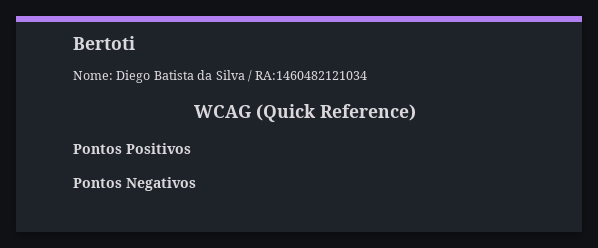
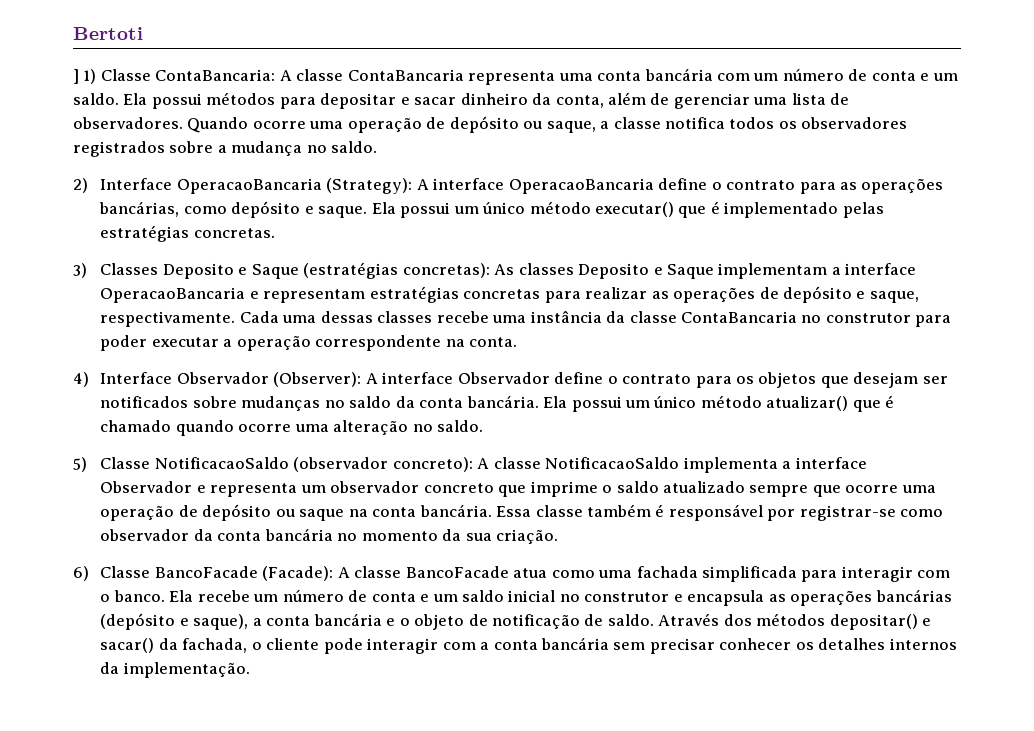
- Nome: Diego Batista da Silva / RA:1460482121034
- WCAG (Quick Reference)
- Pontos Positivos
- Pontos Negativos
+ ] 1) Classe ContaBancaria: A classe ContaBancaria representa uma conta bancária com um número de conta e um saldo. Ela possui métodos para depositar e sacar dinheiro da conta, além de gerenciar uma lista de observadores. Quando ocorre uma operação de depósito ou saque, a classe notifica todos os observadores registrados sobre a mudança no saldo.
+ 2) Interface OperacaoBancaria (Strategy): A interface OperacaoBancaria define o contrato para as operações bancárias, como depósito e saque. Ela possui um único método executar() que é implementado pelas estratégias concretas.
+ 3) Classes Deposito e Saque (estratégias concretas): As classes Deposito e Saque implementam a interface OperacaoBancaria e representam estratégias concretas para realizar as operações de depósito e saque, respectivamente. Cada uma dessas classes recebe uma instância da classe ContaBancaria no construtor para poder executar a operação correspondente na conta.
+ 4) Interface Observador (Observer): A interface Observador define o contrato para os objetos que desejam ser notificados sobre mudanças no saldo da conta bancária. Ela possui um único método atualizar() que é chamado quando ocorre uma alteração no saldo.
+ 5) Classe NotificacaoSaldo (observador concreto): A classe NotificacaoSaldo implementa a interface Observador e representa um observador concreto que imprime o saldo atualizado sempre que ocorre uma operação de depósito ou saque na conta bancária. Essa classe também é responsável por registrar-se como observador da conta bancária no momento da sua criação.
+ 6) Classe BancoFacade (Facade): A classe BancoFacade atua como uma fachada simplificada para interagir com o banco. Ela recebe um número de conta e um saldo inicial no construtor e encapsula as operações bancárias (depósito e saque), a conta bancária e o objeto de notificação de saldo. Através dos métodos depositar() e sacar() da fachada, o cliente pode interagir com a conta bancária sem precisar conhecer os detalhes internos da implementação.

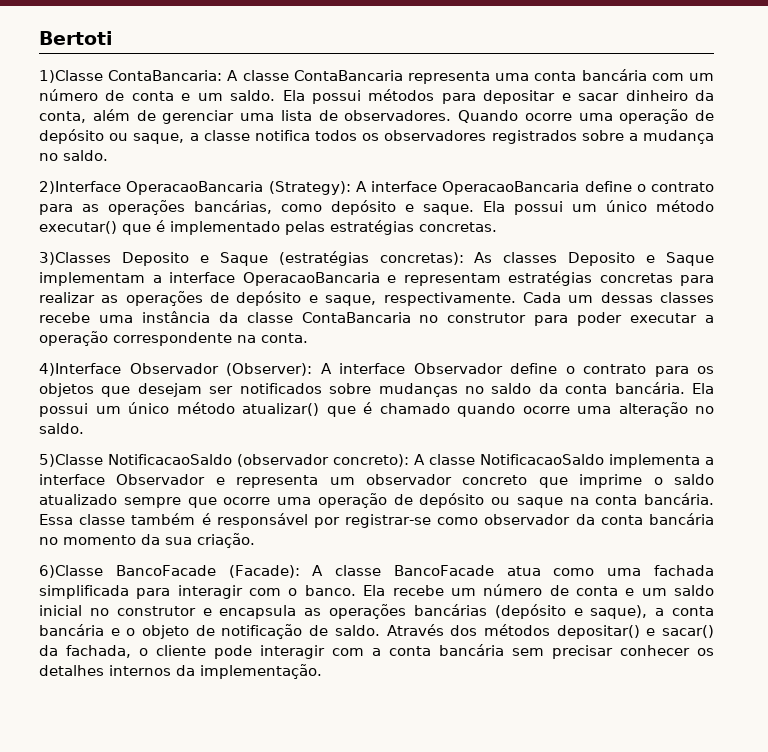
- ] 1) Classe ContaBancaria: A classe ContaBancaria representa uma conta bancária com um número de conta e um saldo.
+ 1)Classe ContaBancaria: A classe ContaBancaria representa uma conta bancária com um número de conta e um saldo.
- 2) Interface OperacaoBancaria (Strategy): A interface OperacaoBancaria define o contrato para as operações bancárias, como depósito e saque.
+ 2)Interface OperacaoBancaria (Strategy): A interface OperacaoBancaria define o contrato para as operações bancárias, como depósito e saque.
- 3) Classes Deposito e Saque (estratégias concretas): As classes Deposito e Saque implementam a interface OperacaoBancaria e representam estratégias concretas para realizar as operações de depósito e saque, respectivamente.
+ 3)Classes Deposito e Saque (estratégias concretas): As classes Deposito e Saque implementam a interface OperacaoBancaria e representam estratégias concretas para realizar as operações de depósito e saque, respectivamente.
- Cada uma dessas classes recebe uma instância da classe ContaBancaria no construtor para poder executar a operação correspondente na conta.
+ Cada um dessas classes recebe uma instância da classe ContaBancaria no construtor para poder executar a operação correspondente na conta.
- 4) Interface Observador (Observer): A interface Observador define o contrato para os objetos que desejam ser notificados sobre mudanças no saldo da conta bancária.
+ 4)Interface Observador (Observer): A interface Observador define o contrato para os objetos que desejam ser notificados sobre mudanças no saldo da conta bancária.
- 5) Classe NotificacaoSaldo (observador concreto): A classe NotificacaoSaldo implementa a interface Observador e representa um observador concreto que imprime o saldo atualizado sempre que ocorre uma operação de depósito ou saque na conta bancária.
+ 5)Classe NotificacaoSaldo (observador concreto): A classe NotificacaoSaldo implementa a interface Observador e representa um observador concreto que imprime o saldo atualizado sempre que ocorre uma operação de depósito ou saque na conta bancária.
- 6) Classe BancoFacade (Facade): A classe BancoFacade atua como uma fachada simplificada para interagir com o banco.
+ 6)Classe BancoFacade (Facade): A classe BancoFacade atua como uma fachada simplificada para interagir com o banco.

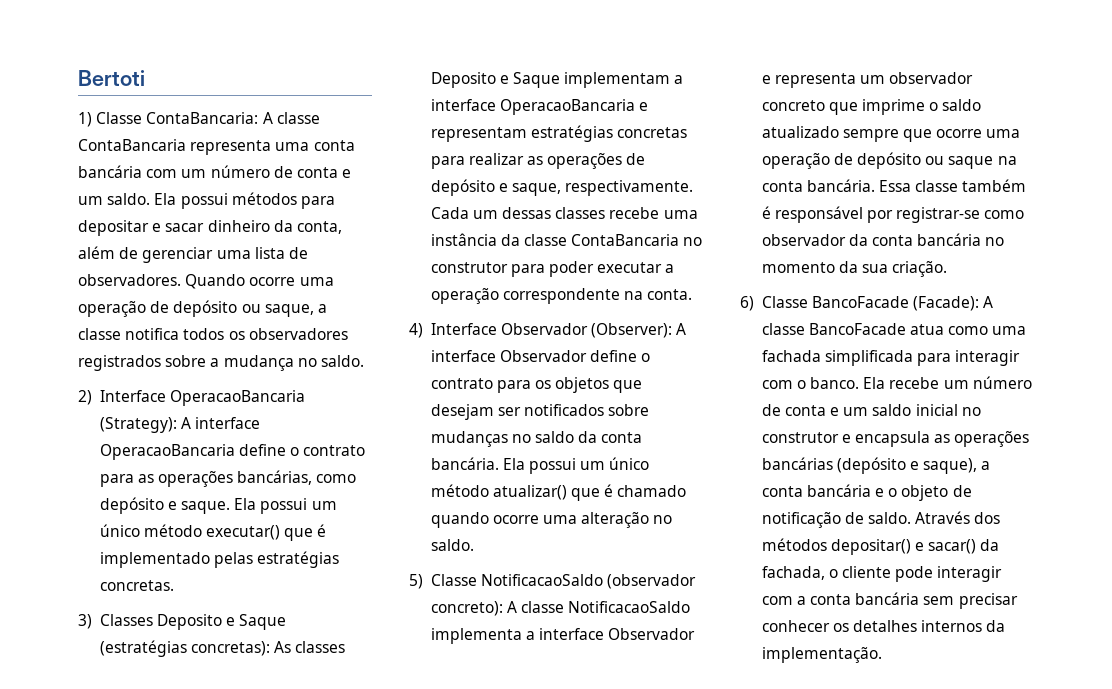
- 1)Classe ContaBancaria: A classe ContaBancaria representa uma conta bancária com um número de conta e um saldo.
+ 1) Classe ContaBancaria: A classe ContaBancaria representa uma conta bancária com um número de conta e um saldo.
- 2)Interface OperacaoBancaria (Strategy): A interface OperacaoBancaria define o contrato para as operações bancárias, como depósito e saque.
+ 2) Interface OperacaoBancaria (Strategy): A interface OperacaoBancaria define o contrato para as operações bancárias, como depósito e saque.
- 3)Classes Deposito e Saque (estratégias concretas): As classes Deposito e Saque implementam a interface OperacaoBancaria e representam estratégias concretas para realizar as operações de depósito e saque, respectivamente.
+ 3) Classes Deposito e Saque (estratégias concretas): As classes Deposito e Saque implementam a interface OperacaoBancaria e representam estratégias concretas para realizar as operações de depósito e saque, respectivamente.
- 4)Interface Observador (Observer): A interface Observador define o contrato para os objetos que desejam ser notificados sobre mudanças no saldo da conta bancária.
+ 4) Interface Observador (Observer): A interface Observador define o contrato para os objetos que desejam ser notificados sobre mudanças no saldo da conta bancária.
- 5)Classe NotificacaoSaldo (observador concreto): A classe NotificacaoSaldo implementa a interface Observador e representa um observador concreto que imprime o saldo atualizado sempre que ocorre uma operação de depósito ou saque na conta bancária.
+ 5) Classe NotificacaoSaldo (observador concreto): A classe NotificacaoSaldo implementa a interface Observador e representa um observador concreto que imprime o saldo atualizado sempre que ocorre uma operação de depósito ou saque na conta bancária.
- 6)Classe BancoFacade (Facade): A classe BancoFacade atua como uma fachada simplificada para interagir com o banco.
+ 6) Classe BancoFacade (Facade): A classe BancoFacade atua como uma fachada simplificada para interagir com o banco.

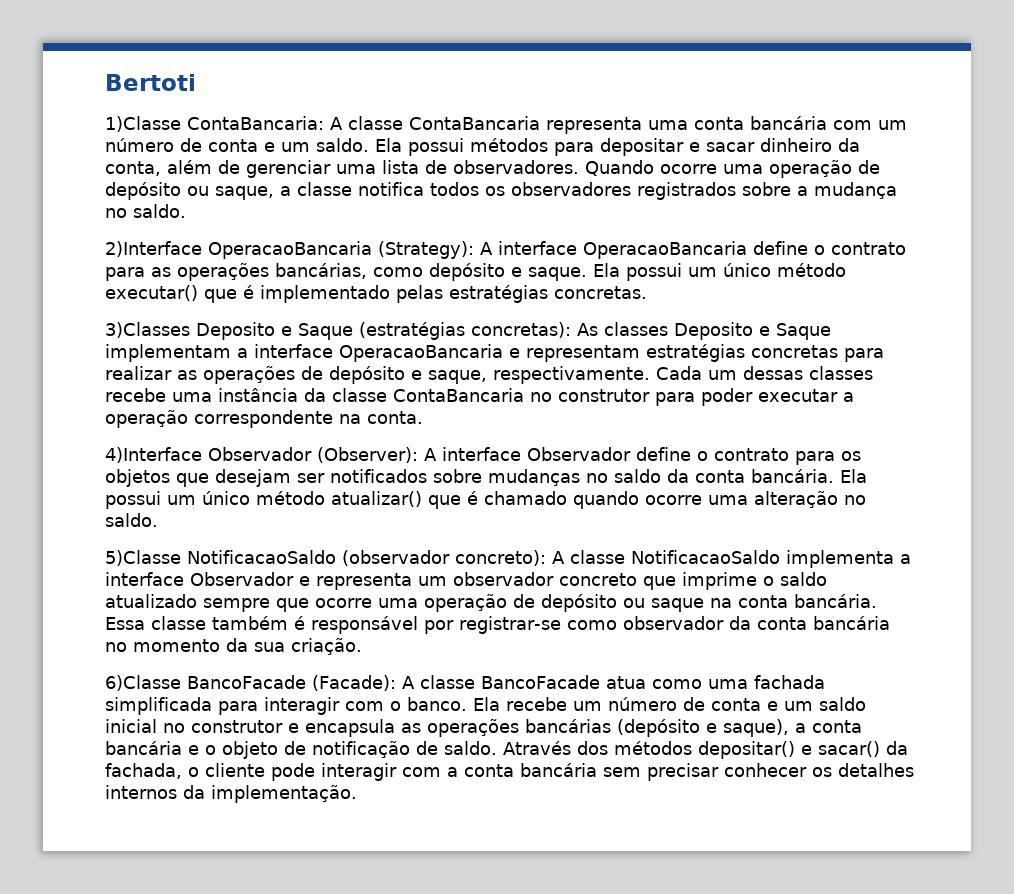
- 1) Classe ContaBancaria: A classe ContaBancaria representa uma conta bancária com um número de conta e um saldo.
+ 1)Classe ContaBancaria: A classe ContaBancaria representa uma conta bancária com um número de conta e um saldo.
- 2) Interface OperacaoBancaria (Strategy): A interface OperacaoBancaria define o contrato para as operações bancárias, como depósito e saque.
+ 2)Interface OperacaoBancaria (Strategy): A interface OperacaoBancaria define o contrato para as operações bancárias, como depósito e saque.
- 3) Classes Deposito e Saque (estratégias concretas): As classes Deposito e Saque implementam a interface OperacaoBancaria e representam estratégias concretas para realizar as operações de depósito e saque, respectivamente.
+ 3)Classes Deposito e Saque (estratégias concretas): As classes Deposito e Saque implementam a interface OperacaoBancaria e representam estratégias concretas para realizar as operações de depósito e saque, respectivamente.
- 4) Interface Observador (Observer): A interface Observador define o contrato para os objetos que desejam ser notificados sobre mudanças no saldo da conta bancária.
+ 4)Interface Observador (Observer): A interface Observador define o contrato para os objetos que desejam ser notificados sobre mudanças no saldo da conta bancária.
- 5) Classe NotificacaoSaldo (observador concreto): A classe NotificacaoSaldo implementa a interface Observador e representa um observador concreto que imprime o saldo atualizado sempre que ocorre uma operação de depósito ou saque na conta bancária.
+ 5)Classe NotificacaoSaldo (observador concreto): A classe NotificacaoSaldo implementa a interface Observador e representa um observador concreto que imprime o saldo atualizado sempre que ocorre uma operação de depósito ou saque na conta bancária.
- 6) Classe BancoFacade (Facade): A classe BancoFacade atua como uma fachada simplificada para interagir com o banco.
+ 6)Classe BancoFacade (Facade): A classe BancoFacade atua como uma fachada simplificada para interagir com o banco.

